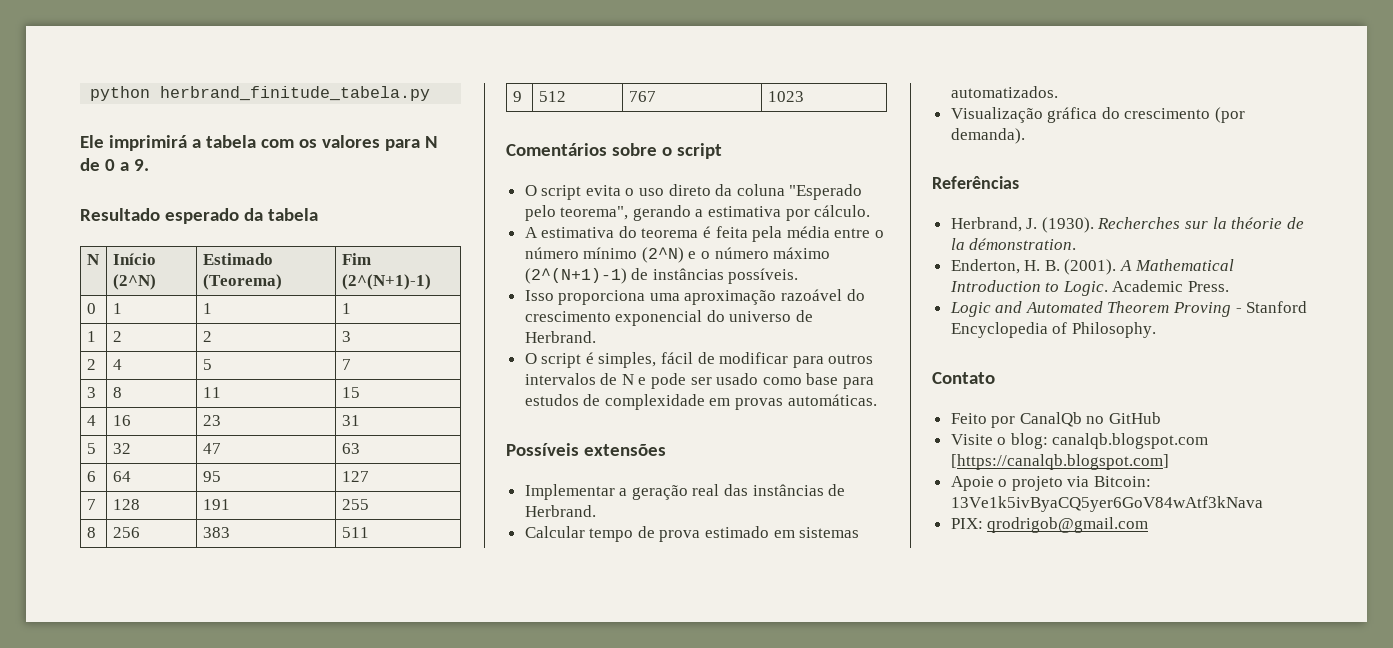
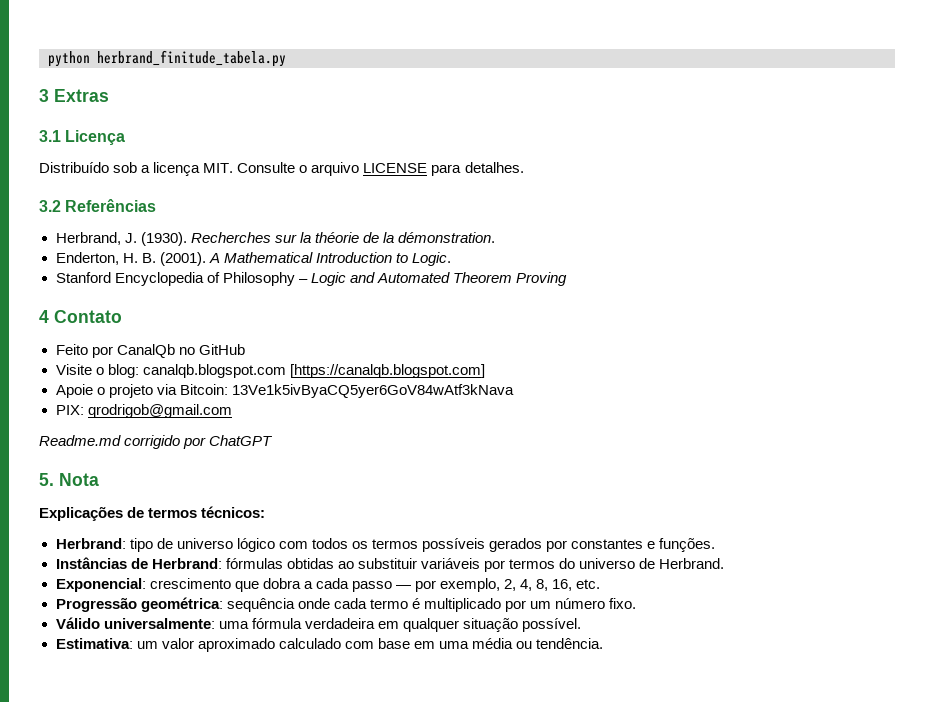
- Ele imprimirá a tabela com os valores para N de 0 a 9.
- Resultado esperado da tabela
- N | Início (2^N) | Estimado (Teorema) | Fim (2^(N+1)-1)
- 0 | 1 | 1 | 1
- 1 | 2 | 2 | 3
- 2 | 4 | 5 | 7
- 3 | 8 | 11 | 15
- 4 | 16 | 23 | 31
- 5 | 32 | 47 | 63
- 6 | 64 | 95 | 127
- 7 | 128 | 191 | 255
- 8 | 256 | 383 | 511
- 9 | 512 | 767 | 1023
- Comentários sobre o script
- O script evita o uso direto da coluna "Esperado pelo teorema", gerando a estimativa por cálculo.
- A estimativa do teorema é feita pela média entre o número mínimo (2^N) e o número máximo (2^(N+1)-1) de instâncias possíveis.
- Isso proporciona uma aproximação razoável do crescimento exponencial do universo de Herbrand.
- O script é simples, fácil de modificar para outros intervalos de N e pode ser usado como base para estudos de complexidade em provas automáticas.
- Possíveis extensões
- Implementar a geração real das instâncias de Herbrand.
- Calcular tempo de prova estimado em sistemas automatizados.
- Visualização gráfica do crescimento (por demanda).
- Referências
+ 3 Extras
+ 3.1 Licença
+ Distribuído sob a licença MIT. Consulte o arquivo LICENSE para detalhes.
+ 3.2 Referências
- A Mathematical Introduction to Logic. Academic Press.
- Logic and Automated Theorem Proving - Stanford Encyclopedia of Philosophy.
- Contato
+ A Mathematical Introduction to Logic.
+ Stanford Encyclopedia of Philosophy – Logic and Automated Theorem Proving
+ 4 Contato
+ Readme.md corrigido por ChatGPT
+ 5. Nota
+ Explicações de termos técnicos:
+ Herbrand: tipo de universo lógico com todos os termos possíveis gerados por constantes e funções.
+ Instâncias de Herbrand: fórmulas obtidas ao substituir variáveis por termos do universo de Herbrand.
+ Exponencial: crescimento que dobra a cada passo — por exemplo, 2, 4, 8, 16, etc.
+ Progressão geométrica: sequência onde cada termo é multiplicado por um número fixo.
+ Válido universalmente: uma fórmula verdadeira em qualquer situação possível.
+ Estimativa: um valor aproximado calculado com base em uma média ou tendência.

